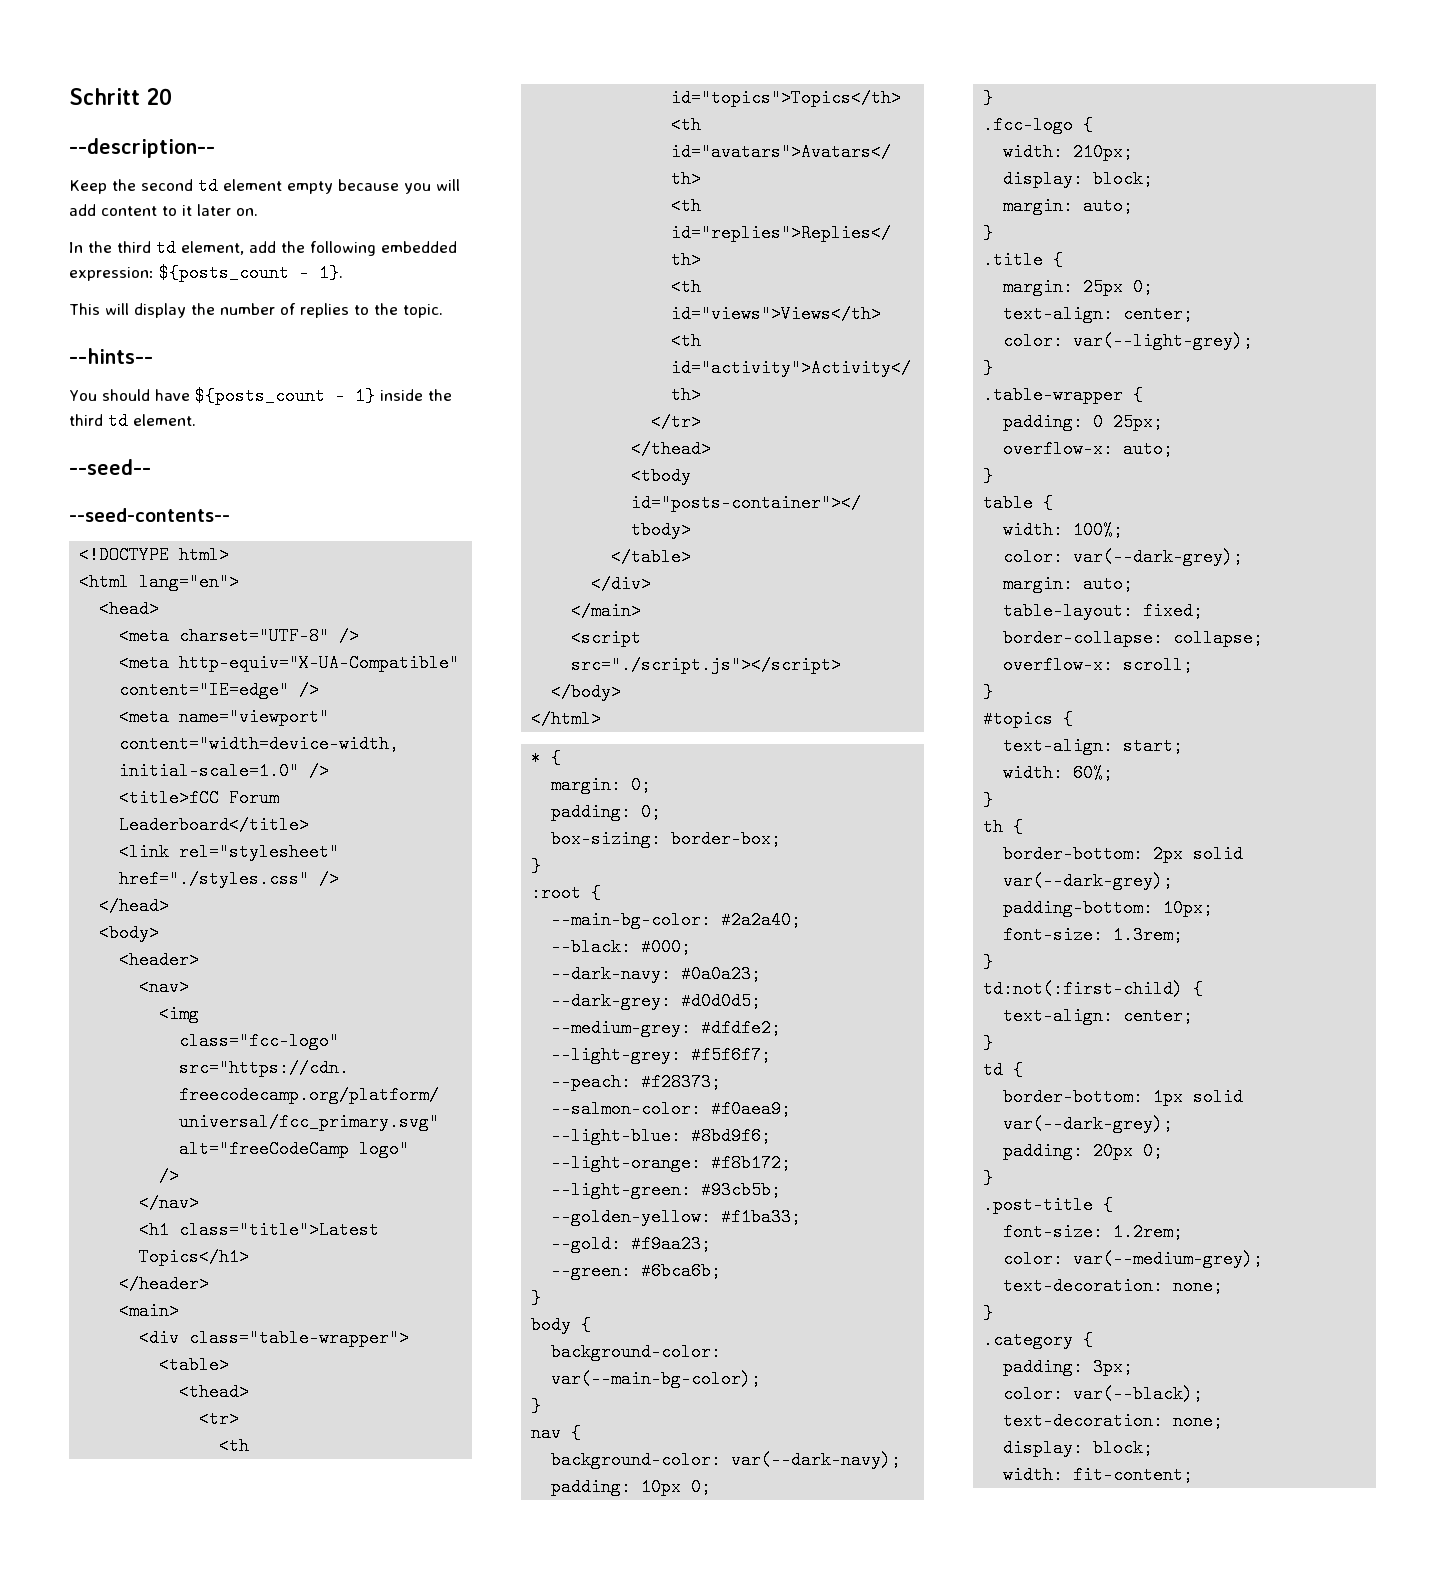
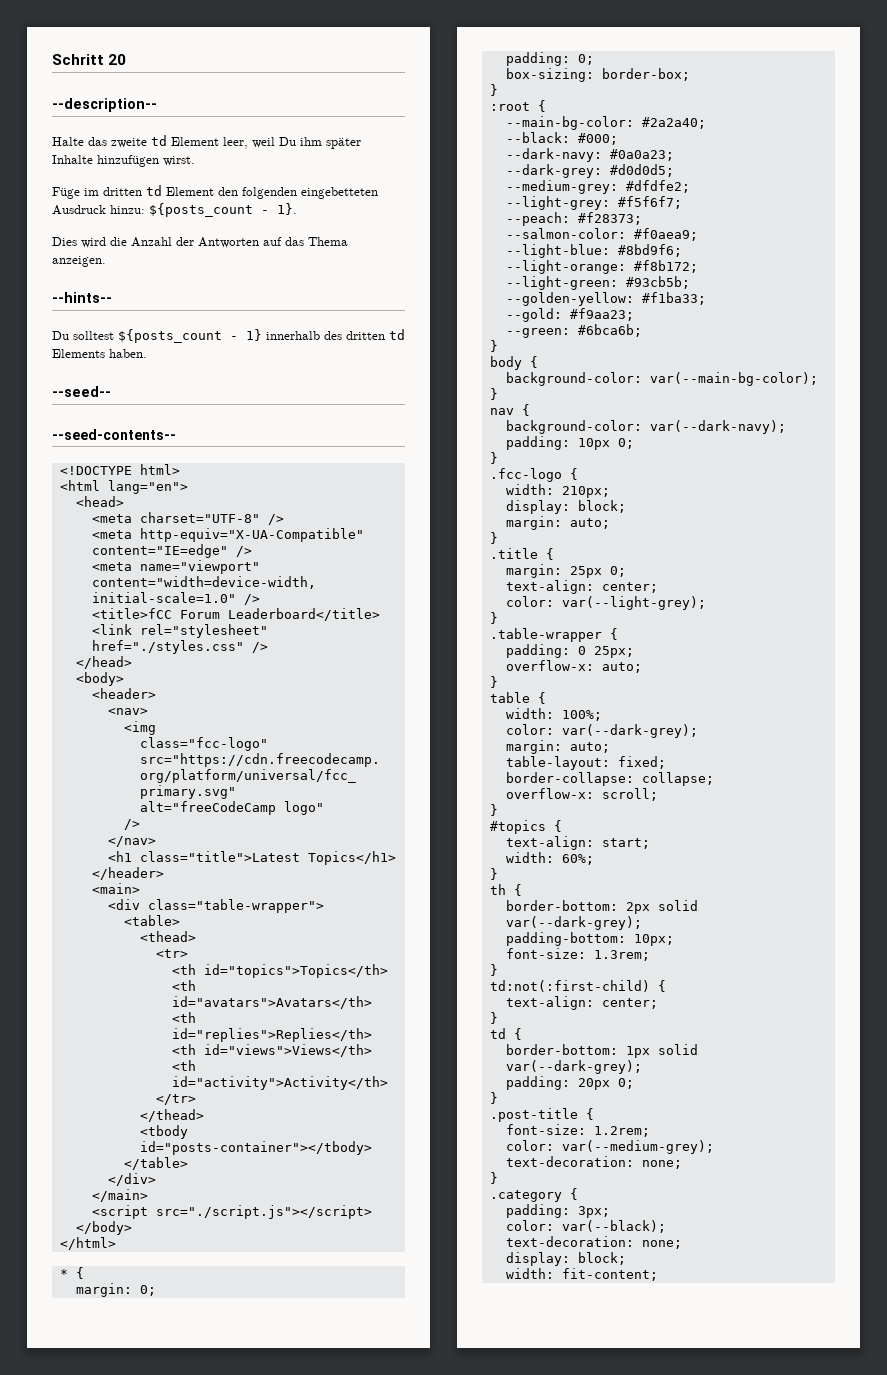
- Keep the second td element empty because you will add content to it later on.
- In the third td element, add the following embedded expression: ${posts_count - 1}.
- This will display the number of replies to the topic.
+ Halte das zweite td Element leer, weil Du ihm später Inhalte hinzufügen wirst.
+ Füge im dritten td Element den folgenden eingebetteten Ausdruck hinzu: ${posts_count - 1}.
+ Dies wird die Anzahl der Antworten auf das Thema anzeigen.
  --hints--
- You should have ${posts_count - 1} inside the third td element.
+ Du solltest ${posts_count - 1} innerhalb des dritten td Elements haben.

